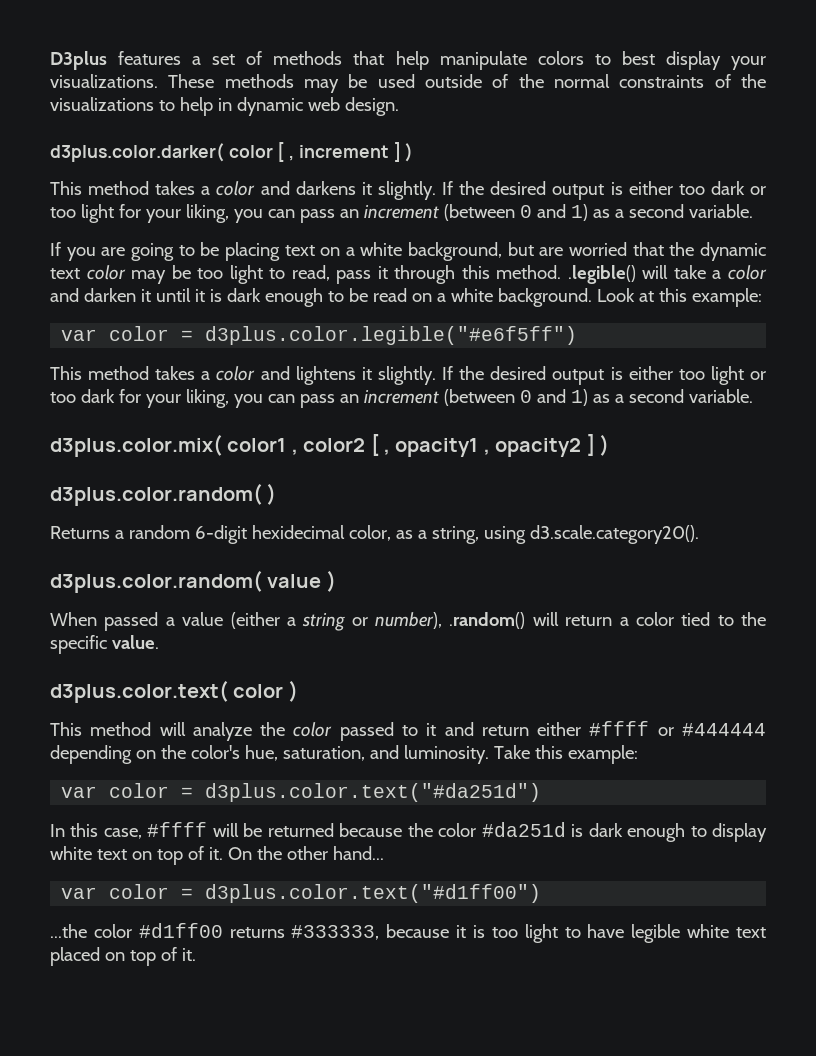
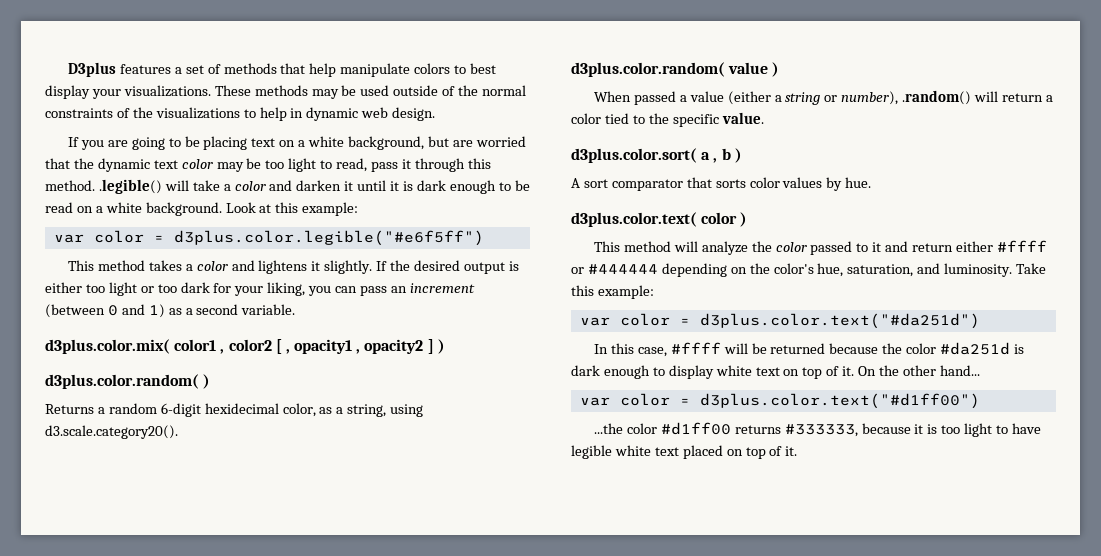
- d3plus.color.darker( color [ , increment ] )
- This method takes a color and darkens it slightly. If the desired output is either too dark or too light for your liking, you can pass an increment (between 0 and 1) as a second variable.
+ d3plus.color.sort( a , b )
+ A sort comparator that sorts color values by hue.

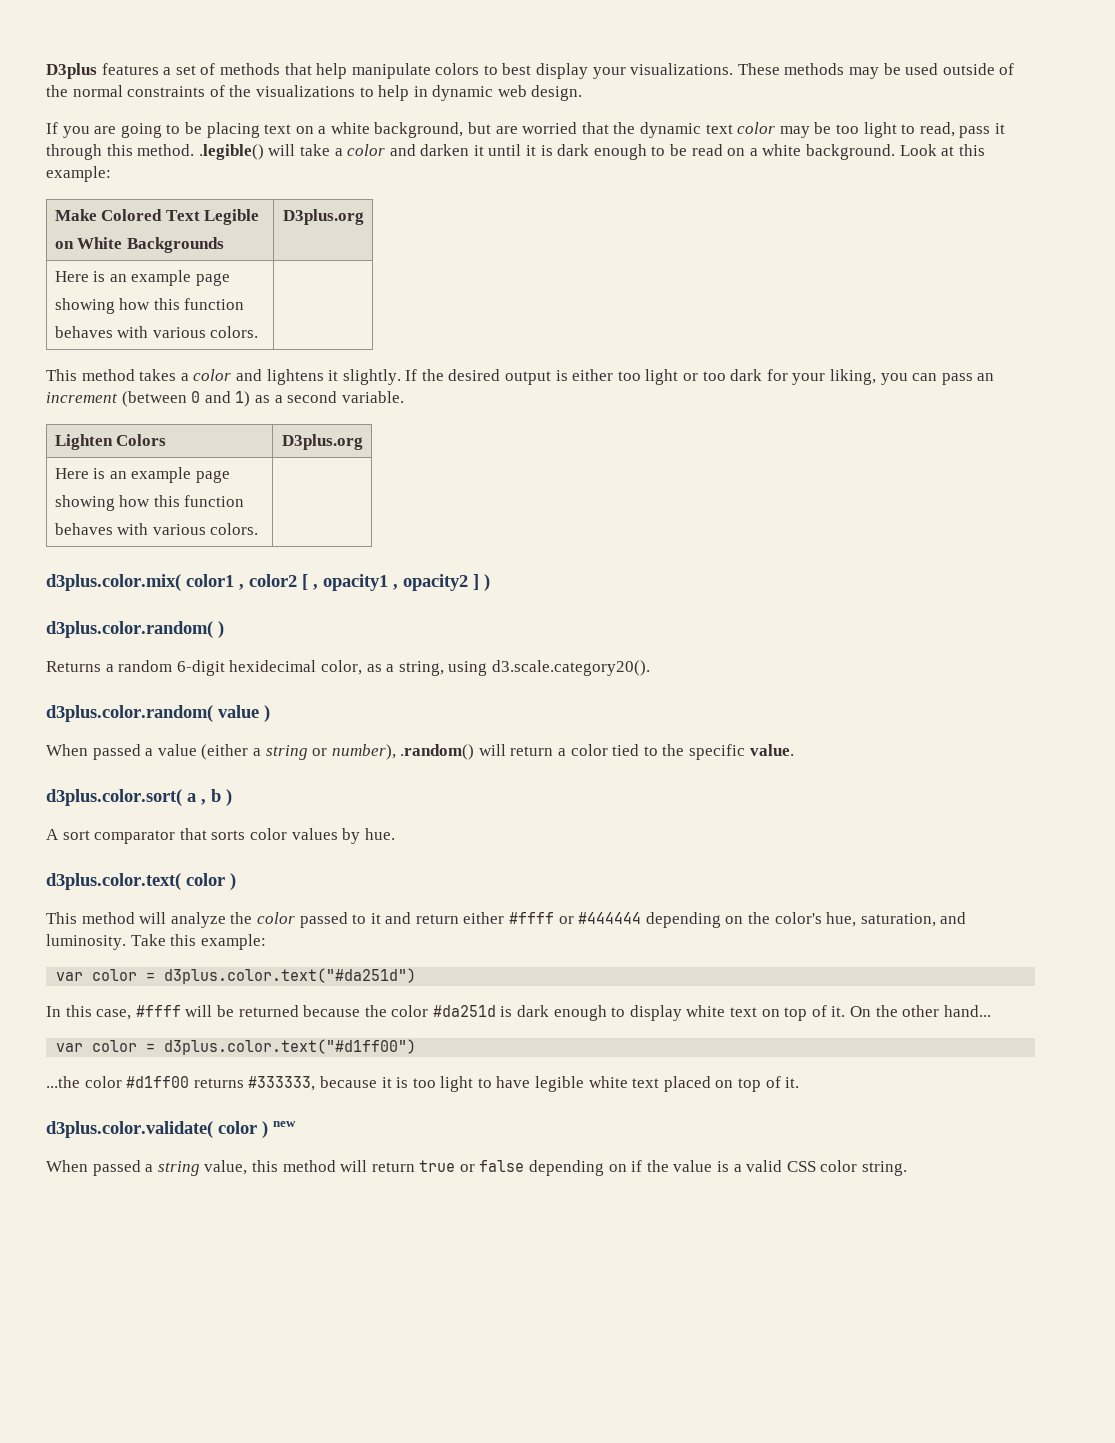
- var color = d3plus.color.legible("#e6f5ff")
+ Make Colored Text Legible
+ on White Backgrounds | D3plus.org
+ Here is an example page
+ showing how this function
+ behaves with various colors. |
+ Lighten Colors | D3plus.org
+ Here is an example page
+ showing how this function
+ behaves with various colors. |
+ d3plus.color.validate( color ) new
+ When passed a string value, this method will return true or false depending on if the value is a valid CSS color string.

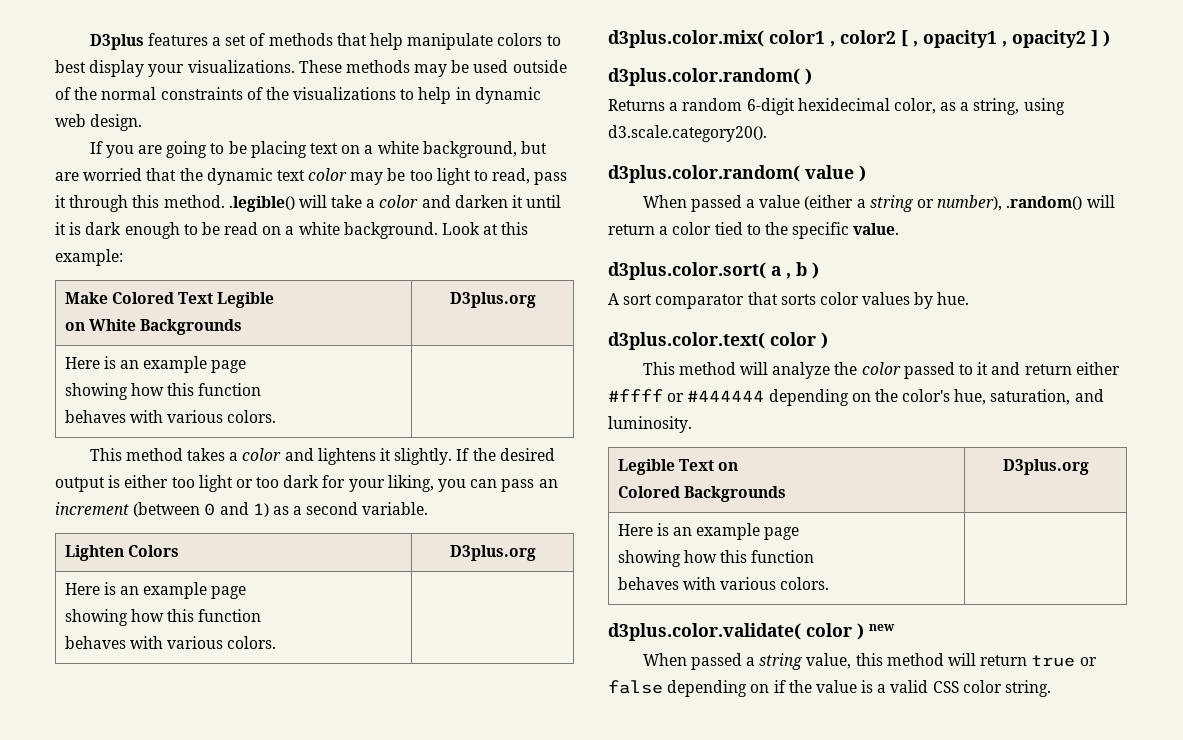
- This method will analyze the color passed to it and return either #ffff or #444444 depending on the color's hue, saturation, and luminosity. Take this example:
- var color = d3plus.color.text("#da251d")
- In this case, #ffff will be returned because the color #da251d is dark enough to display white text on top of it. On the other hand...
- var color = d3plus.color.text("#d1ff00")
- ...the color #d1ff00 returns #333333, because it is too light to have legible white text placed on top of it.
+ This method will analyze the color passed to it and return either #ffff or #444444 depending on the color's hue, saturation, and luminosity.
+ Legible Text on
+ Colored Backgrounds | D3plus.org
+ Here is an example page
+ showing how this function
+ behaves with various colors. |

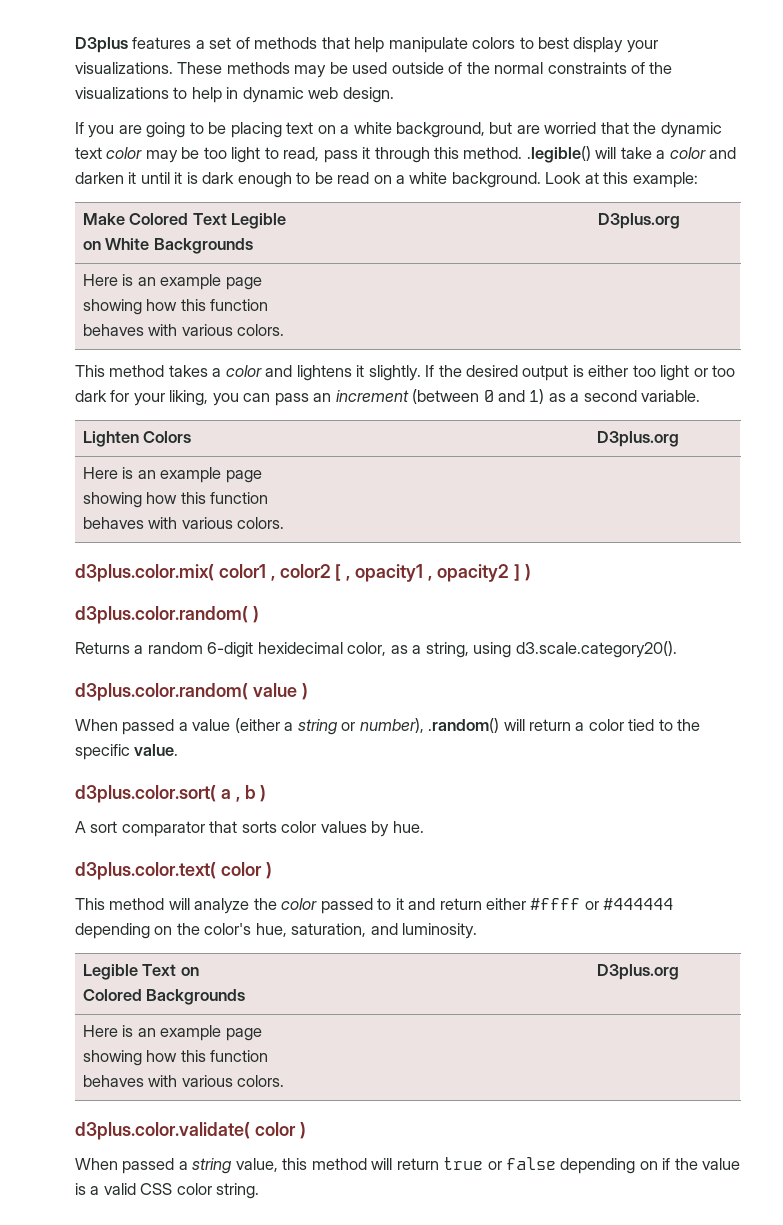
- d3plus.color.validate( color ) new
+ d3plus.color.validate( color )

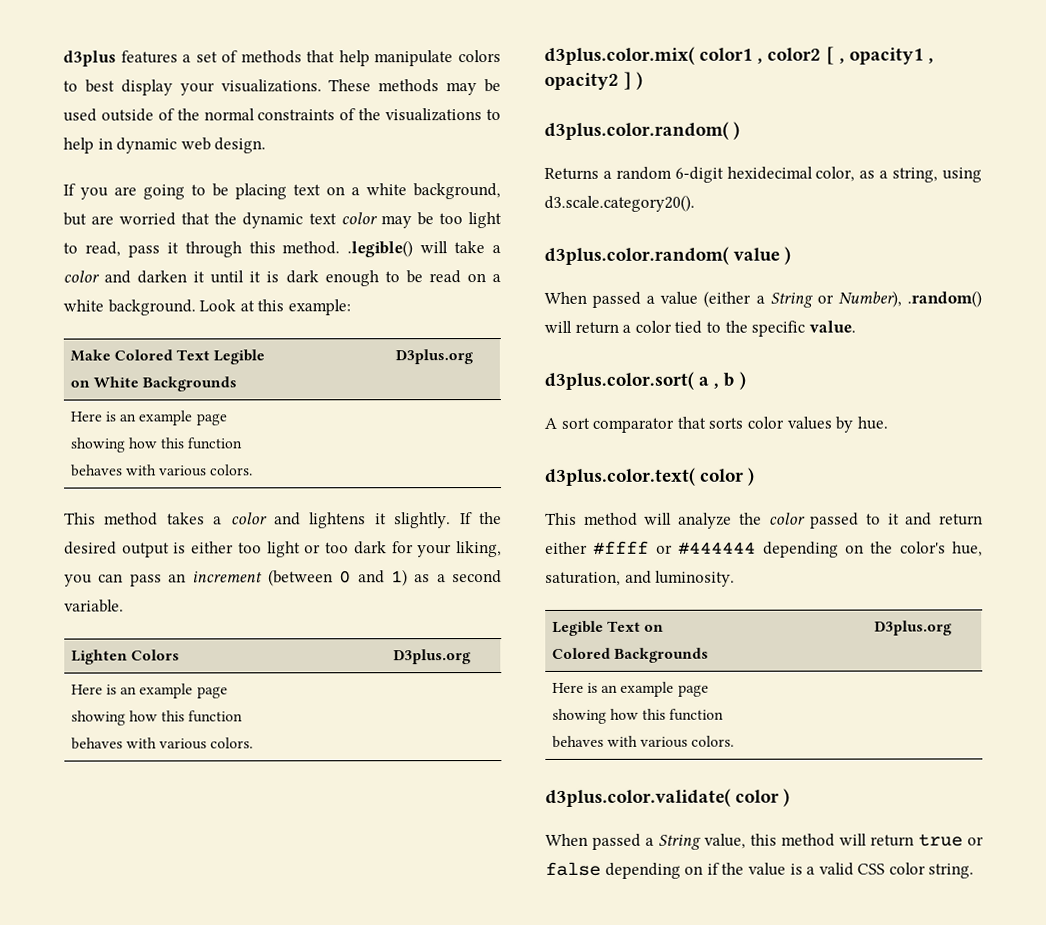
- D3plus features a set of methods that help manipulate colors to best display your visualizations.
+ d3plus features a set of methods that help manipulate colors to best display your visualizations.
- When passed a value (either a string or number), .random() will return a color tied to the specific value.
+ When passed a value (either a String or Number), .random() will return a color tied to the specific value.
- When passed a string value, this method will return true or false depending on if the value is a valid CSS color string.
+ When passed a String value, this method will return true or false depending on if the value is a valid CSS color string.

